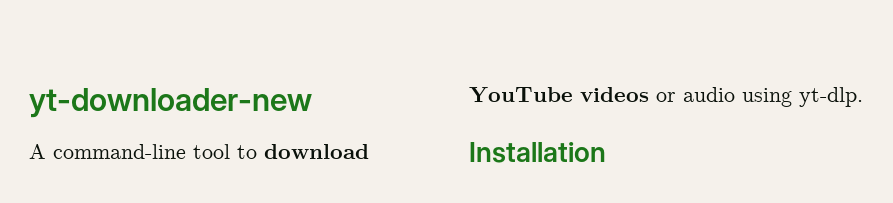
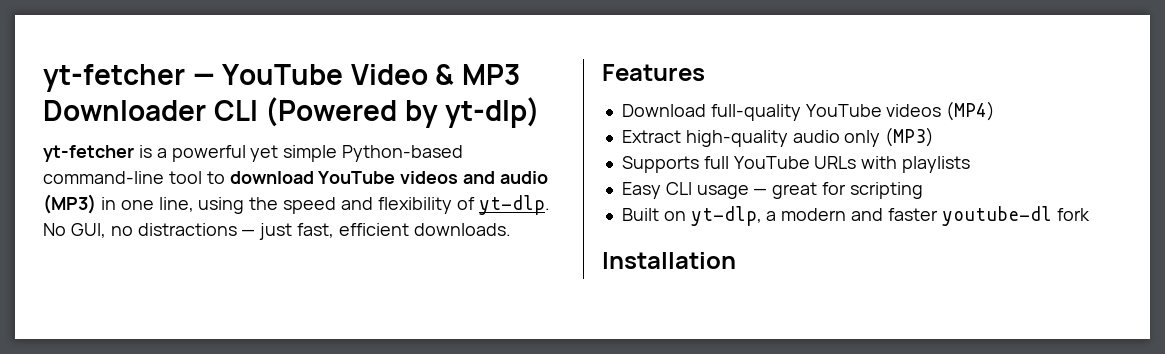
- yt-downloader-new
- A command-line tool to download YouTube videos or audio using yt-dlp.
+ yt-fetcher — YouTube Video & MP3 Downloader CLI (Powered by yt-dlp)
+ yt-fetcher is a powerful yet simple Python-based command-line tool to download YouTube videos and audio (MP3) in one line, using the speed and flexibility of yt-dlp. No GUI, no distractions — just fast, efficient downloads.
+ Features
+ Download full-quality YouTube videos (MP4)
+ Extract high-quality audio only (MP3)
+ Supports full YouTube URLs with playlists
+ Easy CLI usage — great for scripting
+ Built on yt-dlp, a modern and faster youtube-dl fork

